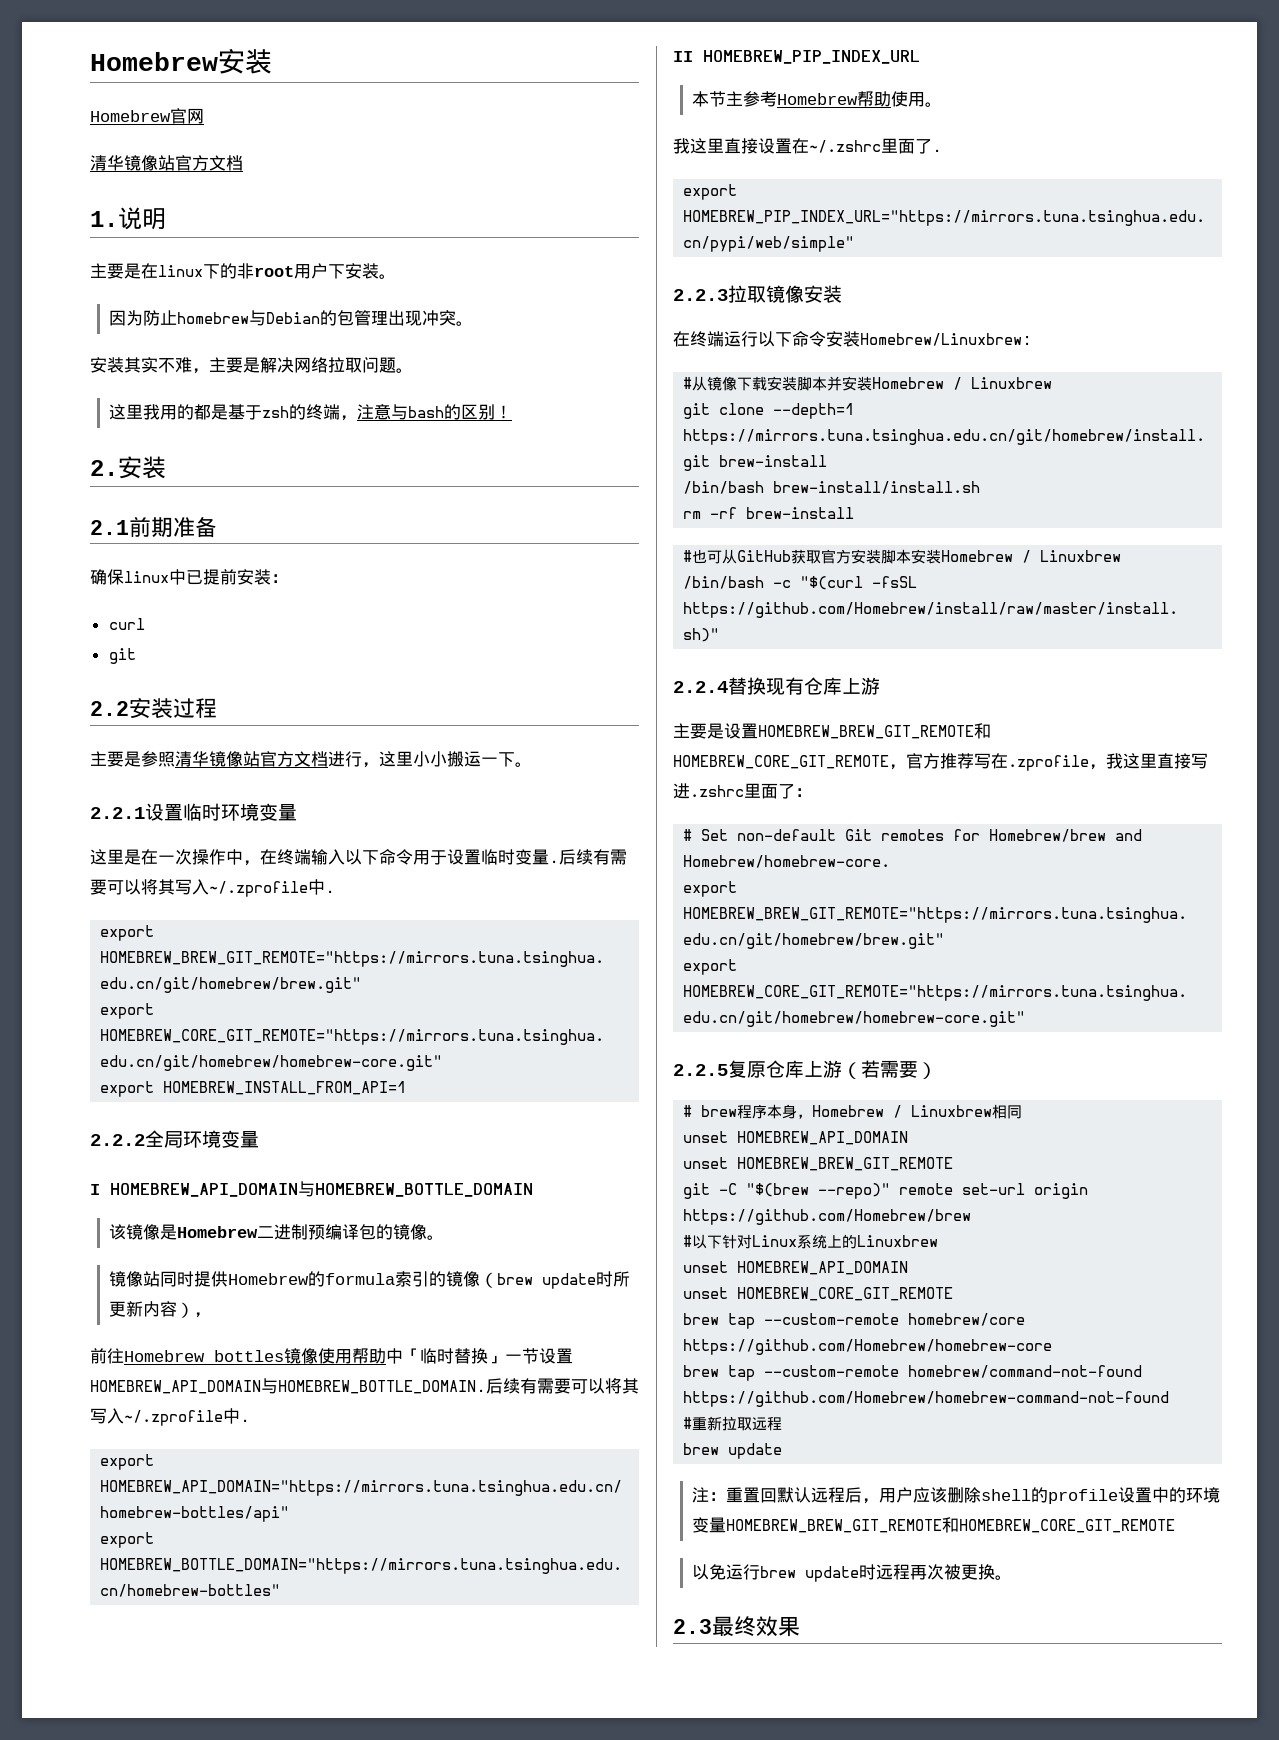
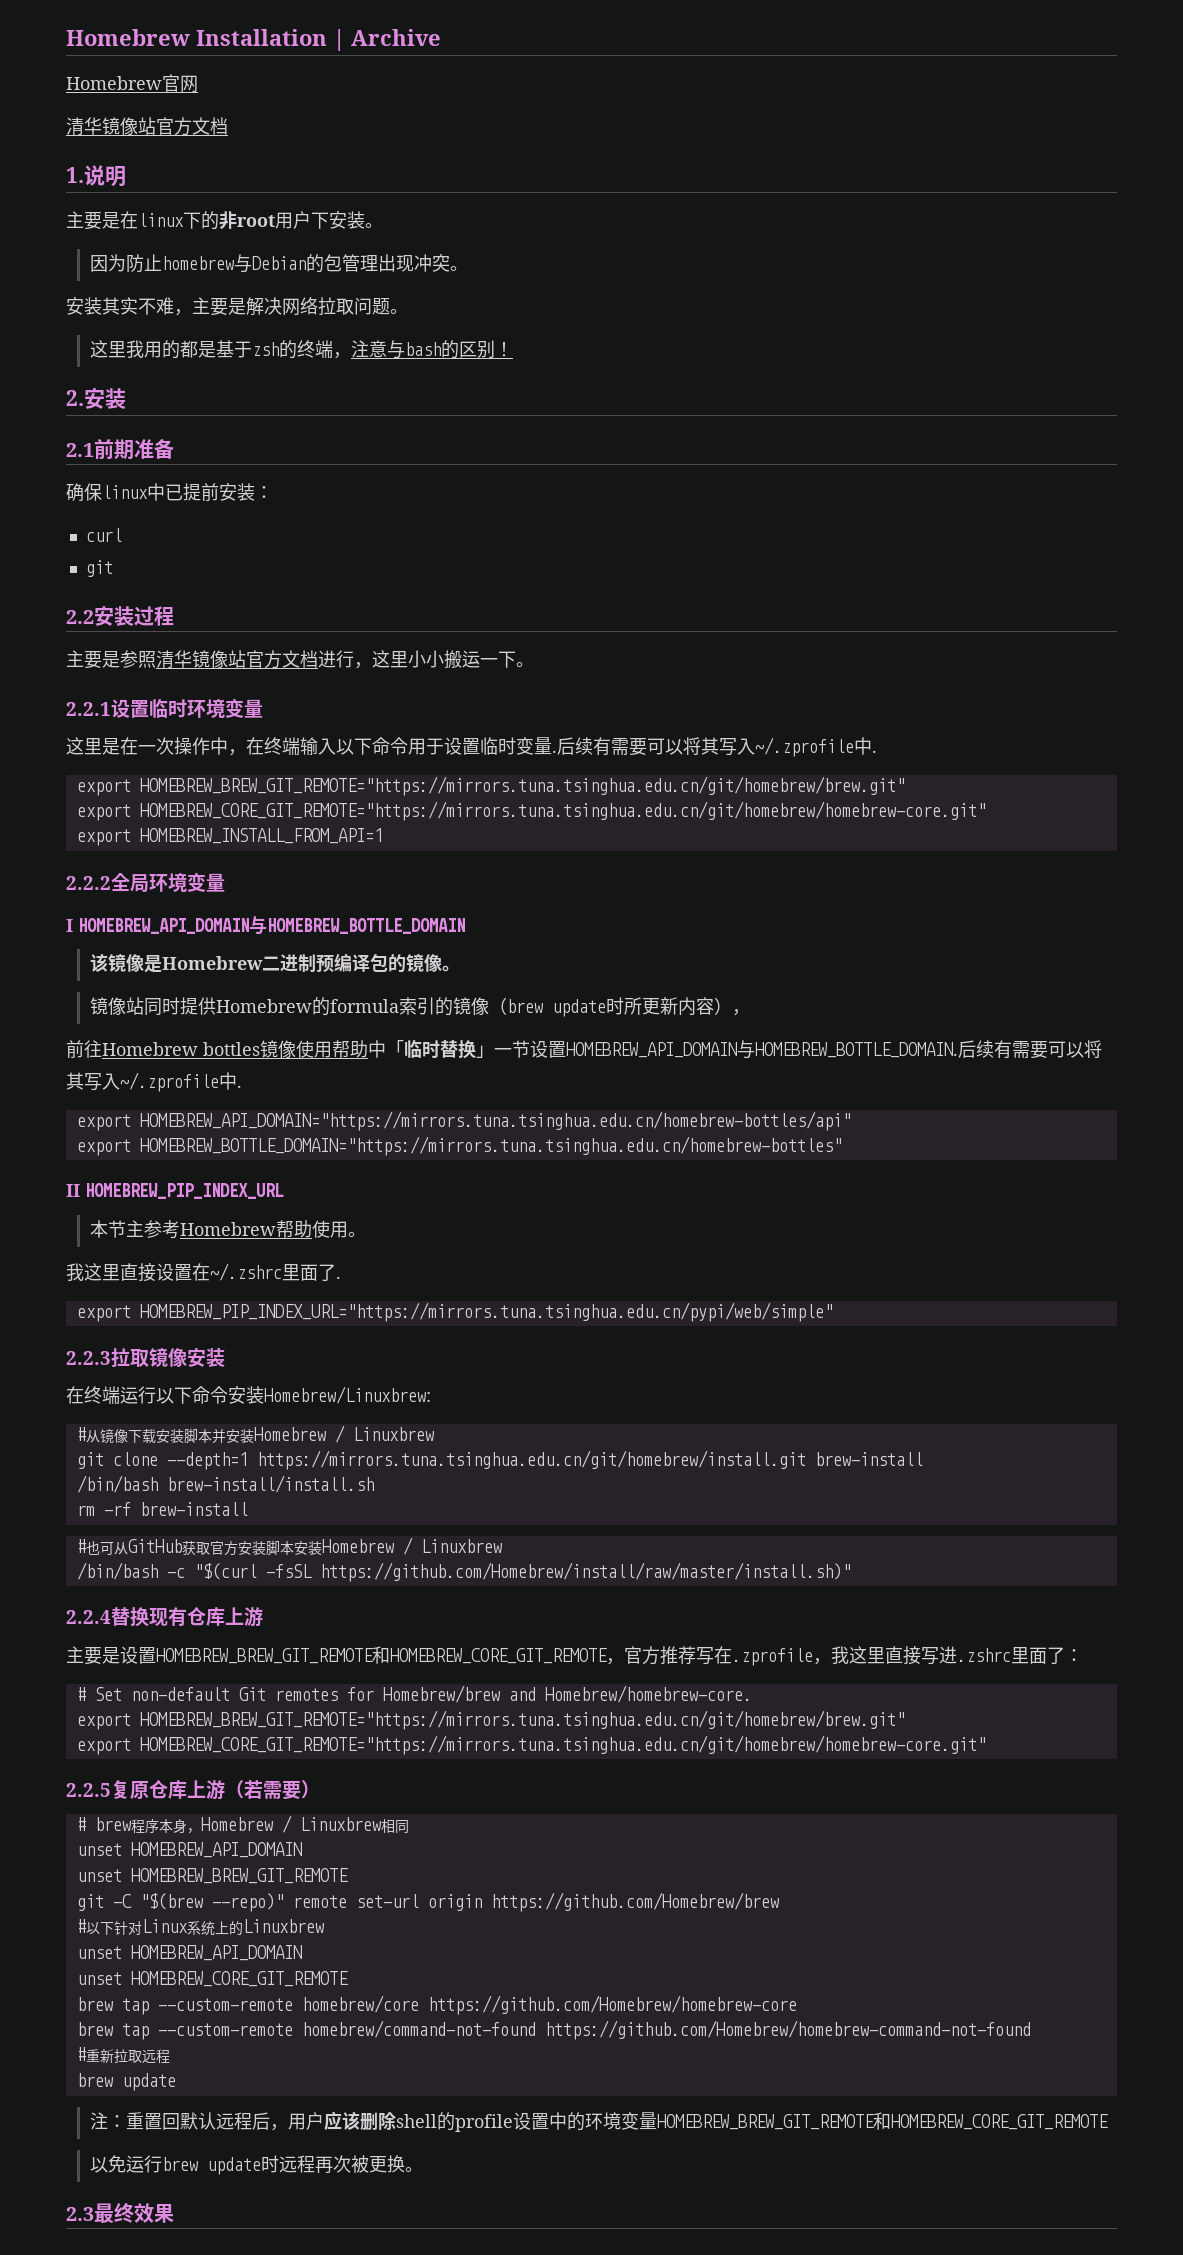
- Homebrew安装
+ Homebrew Installation | Archive

